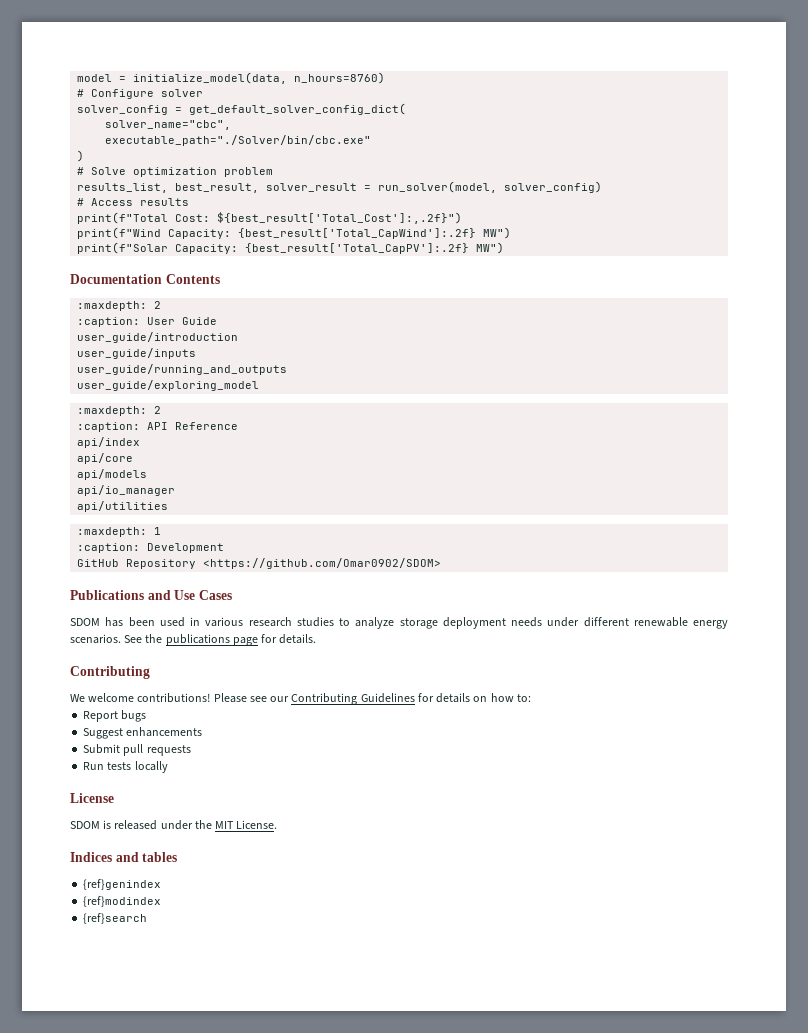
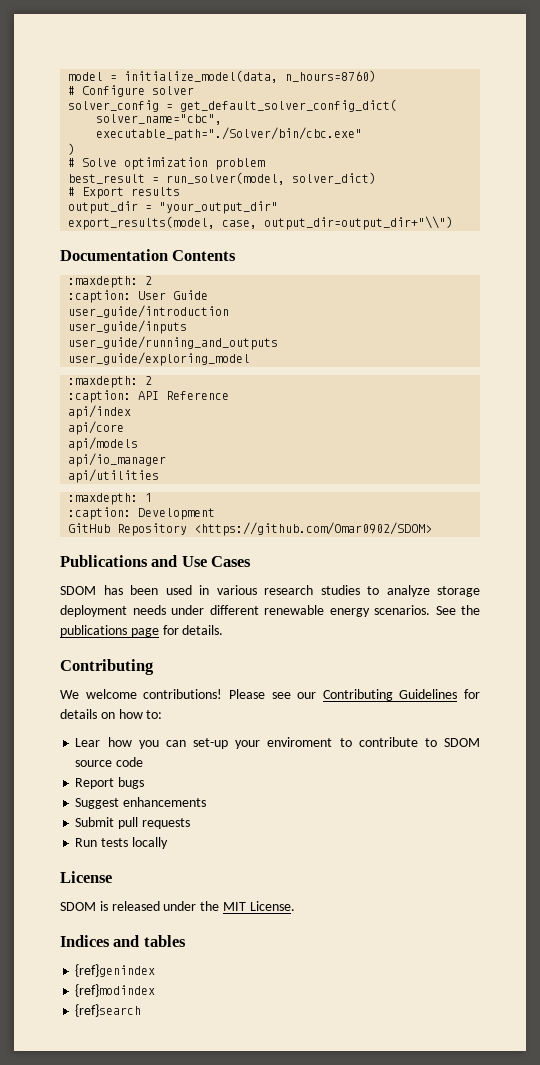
- results_list, best_result, solver_result = run_solver(model, solver_config)
- # Access results
+ best_result = run_solver(model, solver_dict)
+ # Export results
- print(f"Total Cost: ${best_result['Total_Cost']:,.2f}")
- print(f"Wind Capacity: {best_result['Total_CapWind']:.2f} MW")
- print(f"Solar Capacity: {best_result['Total_CapPV']:.2f} MW")
+ output_dir = "your_output_dir"
+ export_results(model, case, output_dir=output_dir+"\\")
+ Lear how you can set-up your enviroment to contribute to SDOM source code

